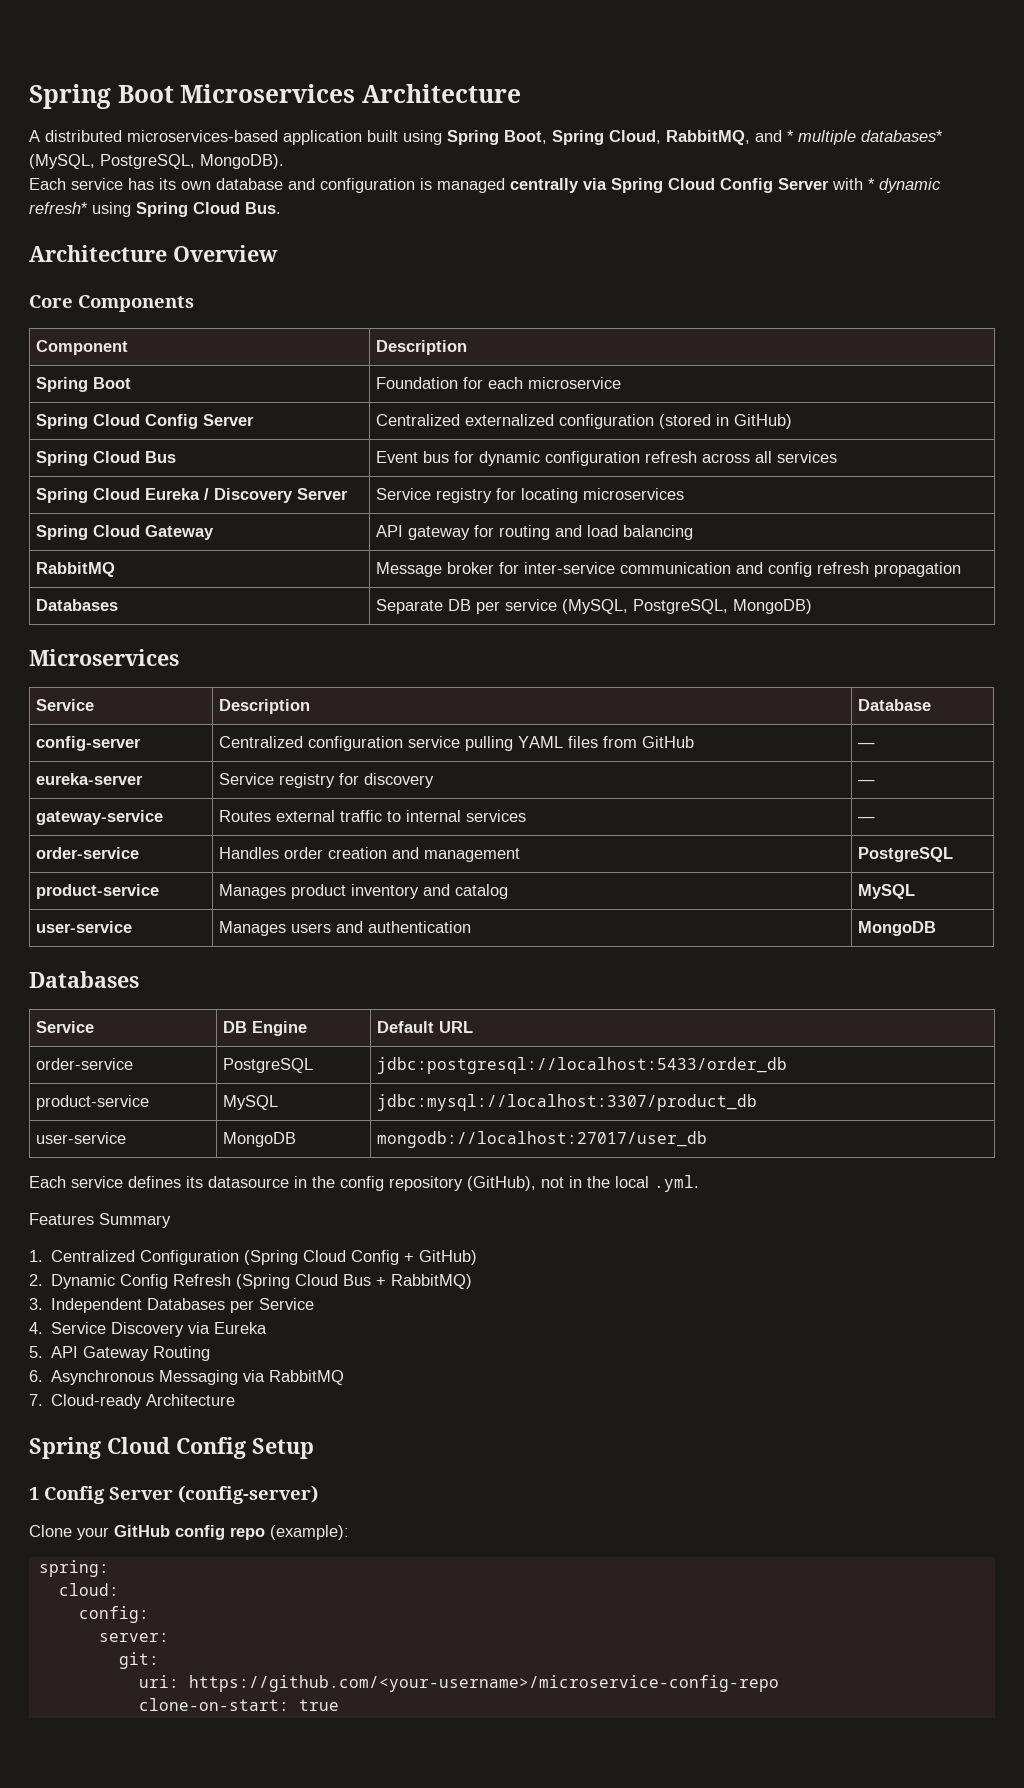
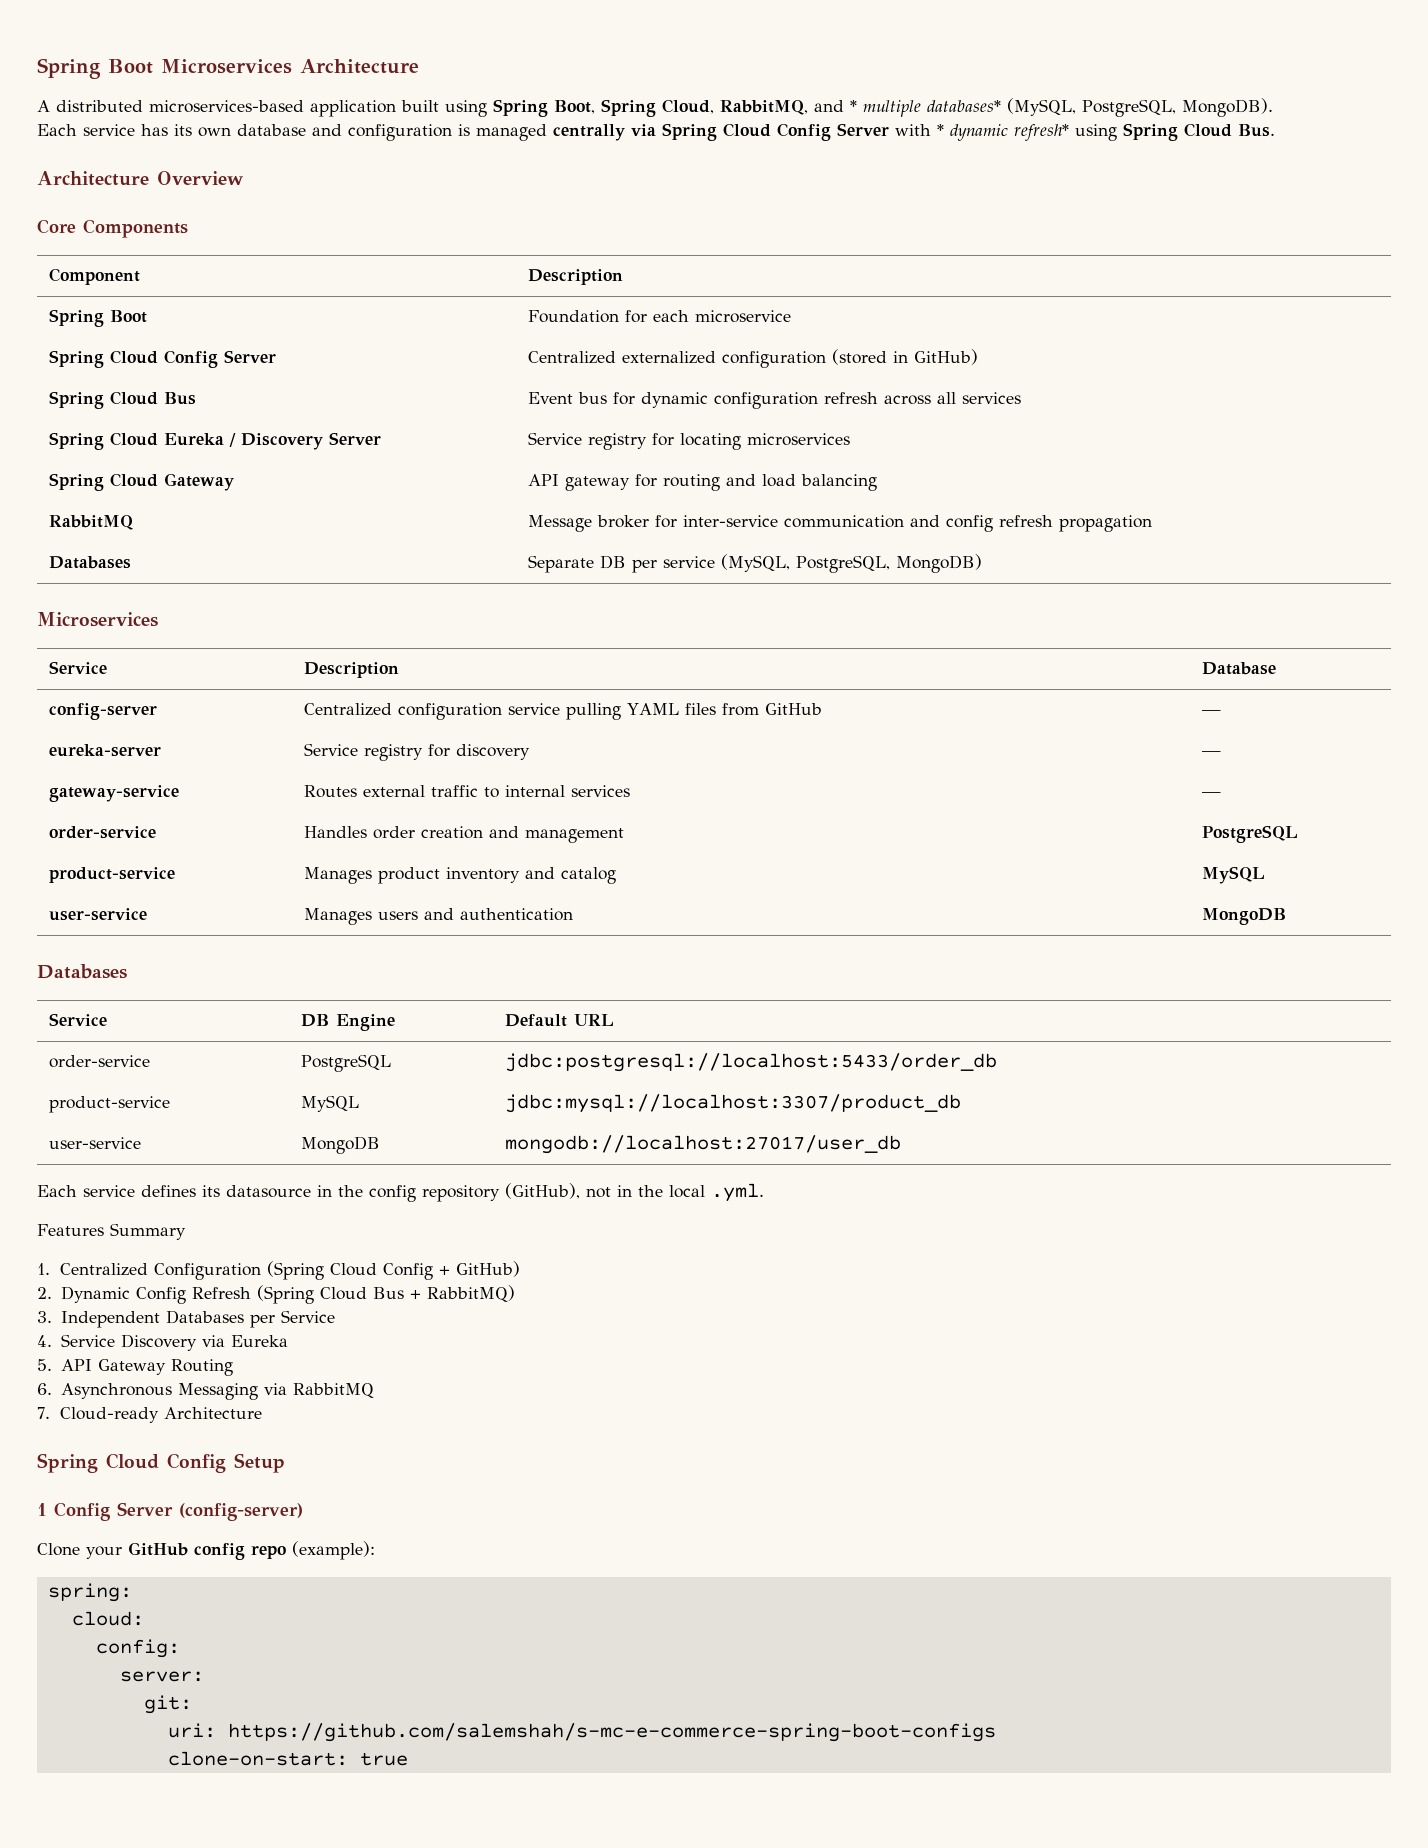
- uri: https://github.com/<your-username>/microservice-config-repo
+ uri: https://github.com/salemshah/s-mc-e-commerce-spring-boot-configs

